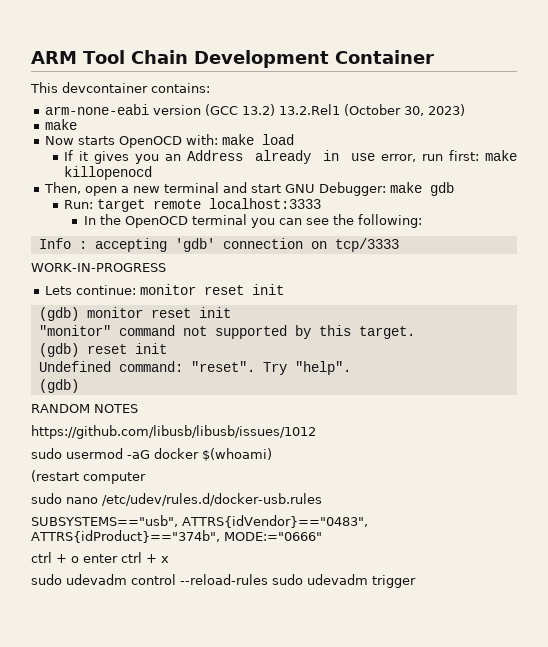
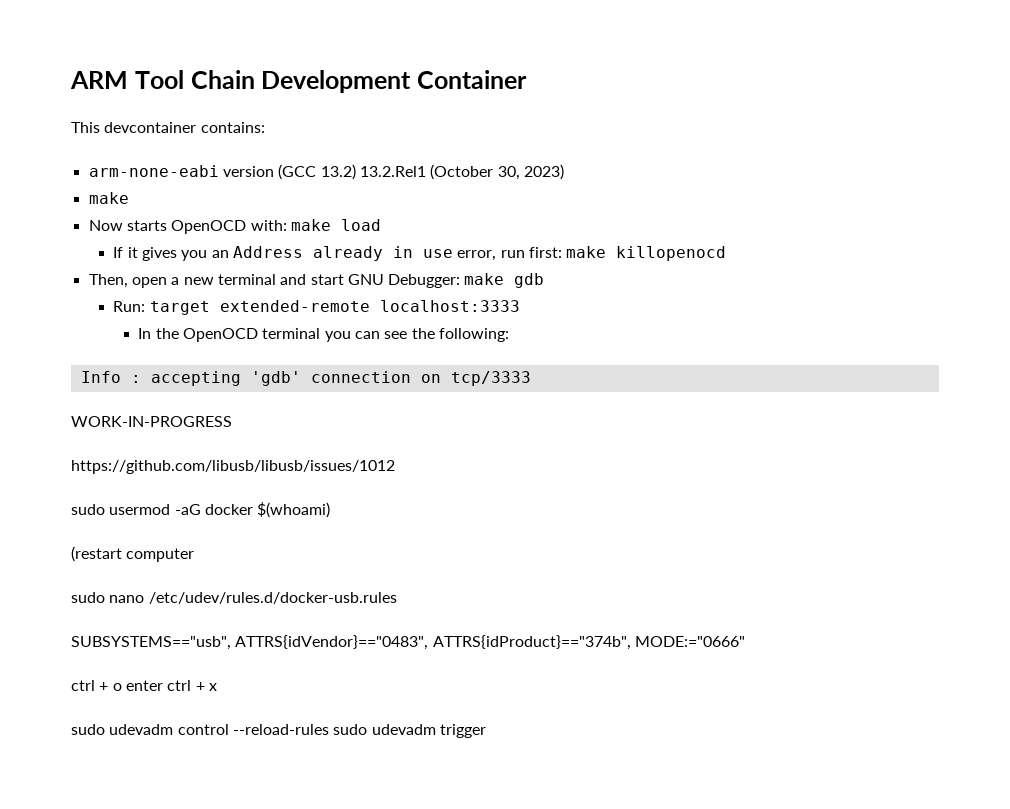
- Run: target remote localhost:3333
+ Run: target extended-remote localhost:3333
- Lets continue: monitor reset init
- (gdb) monitor reset init
- "monitor" command not supported by this target.
- (gdb) reset init
- Undefined command: "reset". Try "help".
- (gdb)
- RANDOM NOTES

